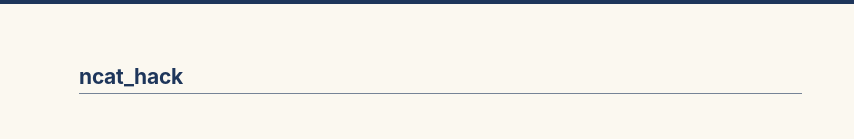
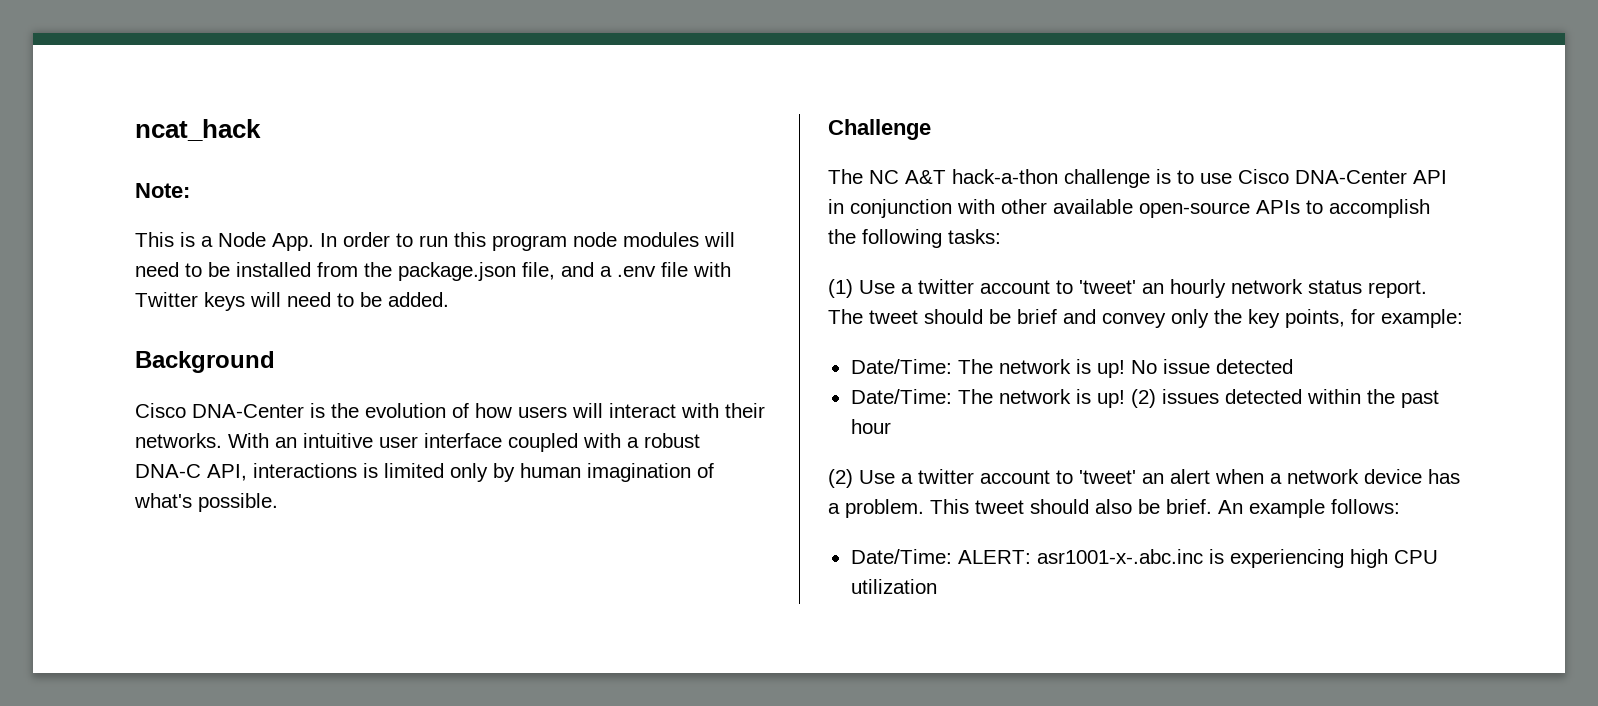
+ Note:
+ This is a Node App. In order to run this program node modules will need to be installed from the package.json file, and a .env file with Twitter keys will need to be added.
+ Background
+ Cisco DNA-Center is the evolution of how users will interact with their networks. With an intuitive user interface coupled with a robust DNA-C API, interactions is limited only by human imagination of what's possible.
+ Challenge
+ The NC A&T hack-a-thon challenge is to use Cisco DNA-Center API in conjunction with other available open-source APIs to accomplish the following tasks:
+ (1) Use a twitter account to 'tweet' an hourly network status report. The tweet should be brief and convey only the key points, for example:
+ Date/Time: The network is up! No issue detected
+ Date/Time: The network is up! (2) issues detected within the past hour
+ (2) Use a twitter account to 'tweet' an alert when a network device has a problem. This tweet should also be brief. An example follows:
+ Date/Time: ALERT: asr1001-x-.abc.inc is experiencing high CPU utilization

